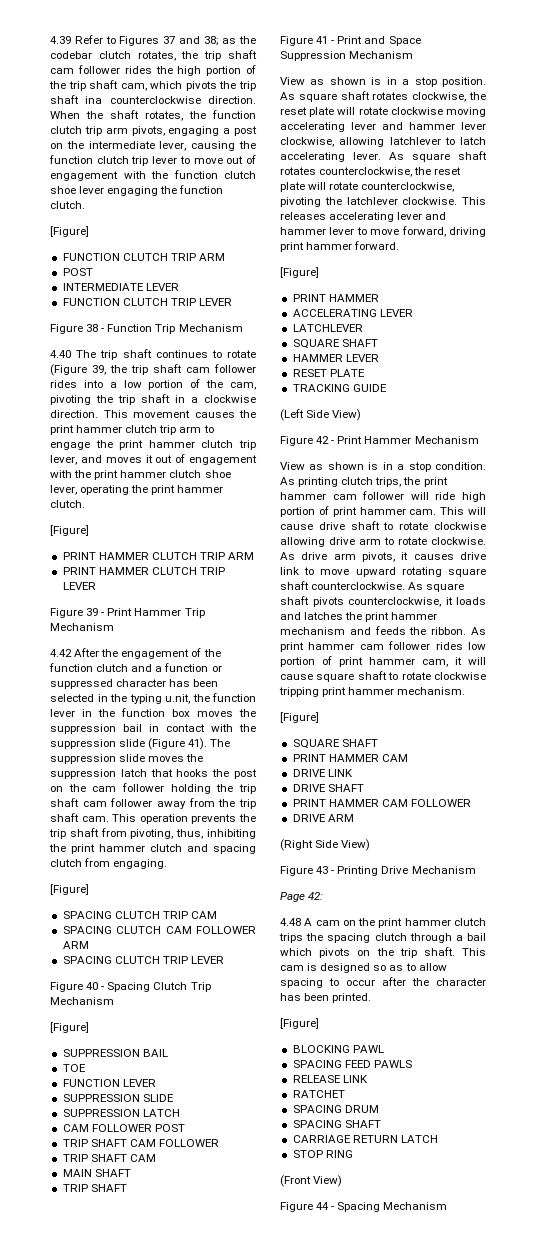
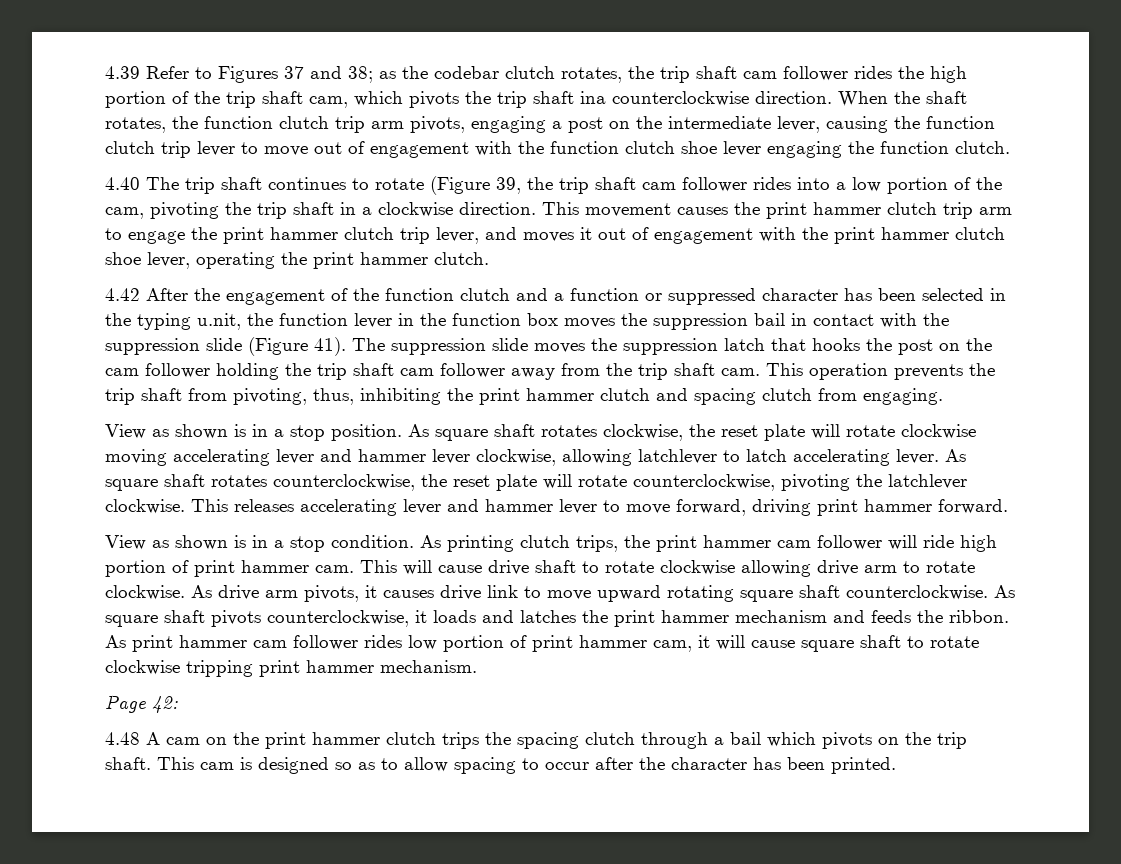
  When the shaft rotates, the function clutch trip arm pivots, engaging a post on the intermediate lever, causing the function clutch trip lever to move out of engagement with the function clutch shoe lever engaging the function clutch.
- [Figure]
- FUNCTION CLUTCH TRIP ARM
- POST
- INTERMEDIATE LEVER
- FUNCTION CLUTCH TRIP LEVER
- Figure 38 - Function Trip Mechanism
  This movement causes the print hammer clutch trip arm to engage the print hammer clutch trip lever, and moves it out of engagement with the print hammer clutch shoe lever, operating the print hammer clutch.
- [Figure]
- PRINT HAMMER CLUTCH TRIP ARM
- PRINT HAMMER CLUTCH TRIP LEVER
- Figure 39 - Print Hammer Trip Mechanism
  This operation prevents the trip shaft from pivoting, thus, inhibiting the print hammer clutch and spacing clutch from engaging.
- [Figure]
- SPACING CLUTCH TRIP CAM
- SPACING CLUTCH CAM FOLLOWER ARM
- SPACING CLUTCH TRIP LEVER
- Figure 40 - Spacing Clutch Trip Mechanism
- [Figure]
- SUPPRESSION BAIL
- TOE
- FUNCTION LEVER
- SUPPRESSION SLIDE
- SUPPRESSION LATCH
- CAM FOLLOWER POST
- TRIP SHAFT CAM FOLLOWER
- TRIP SHAFT CAM
- MAIN SHAFT
- TRIP SHAFT
- Figure 41 - Print and Space Suppression Mechanism
  This releases accelerating lever and hammer lever to move forward, driving print hammer forward.
- [Figure]
- PRINT HAMMER
- ACCELERATING LEVER
- LATCHLEVER
- SQUARE SHAFT
- HAMMER LEVER
- RESET PLATE
- TRACKING GUIDE
- (Left Side View)
- Figure 42 - Print Hammer Mechanism
  As print hammer cam follower rides low portion of print hammer cam, it will cause square shaft to rotate clockwise tripping print hammer mechanism.
- [Figure]
- SQUARE SHAFT
- PRINT HAMMER CAM
- DRIVE LINK
- DRIVE SHAFT
- PRINT HAMMER CAM FOLLOWER
- DRIVE ARM
- (Right Side View)
- Figure 43 - Printing Drive Mechanism
  This cam is designed so as to allow spacing to occur after the character has been printed.
- [Figure]
- BLOCKING PAWL
- SPACING FEED PAWLS
- RELEASE LINK
- RATCHET
- SPACING DRUM
- SPACING SHAFT
- CARRIAGE RETURN LATCH
- STOP RING
- (Front View)
- Figure 44 - Spacing Mechanism

